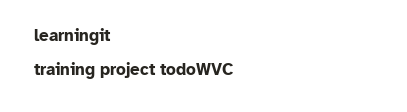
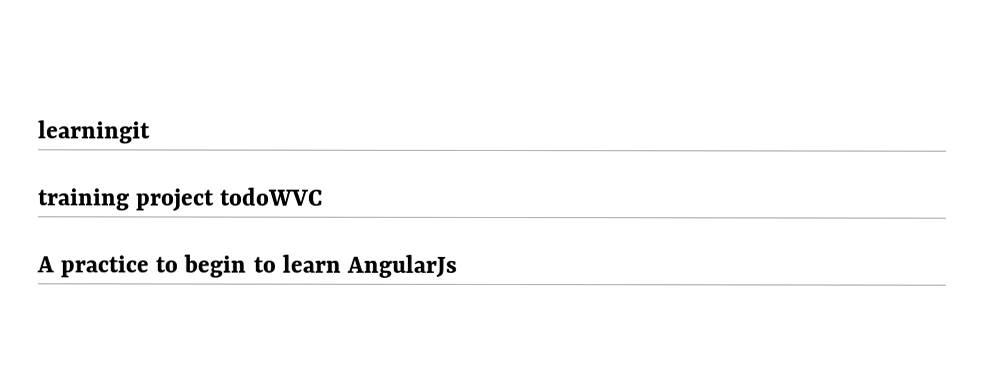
+ A practice to begin to learn AngularJs

